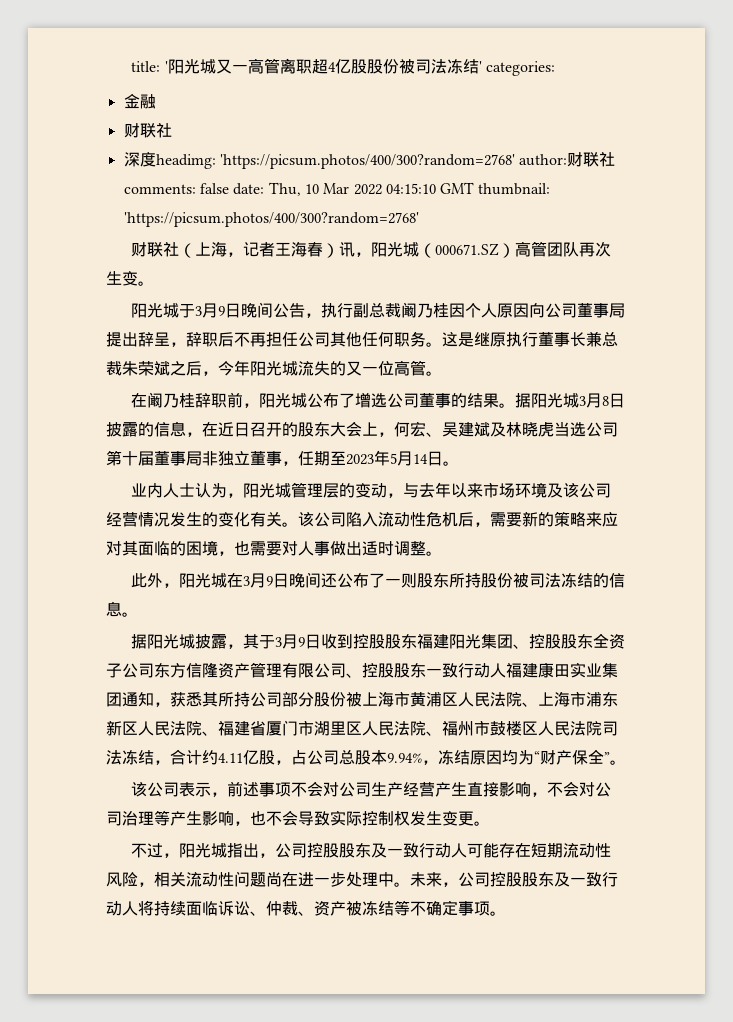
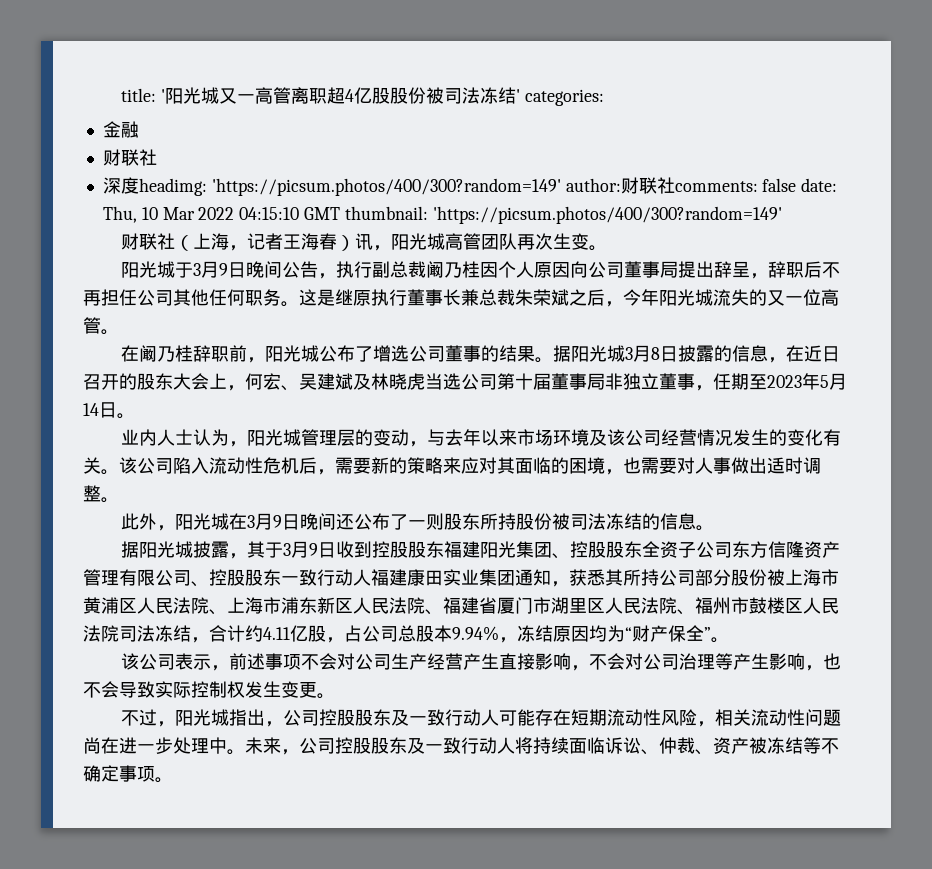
- 深度headimg: 'https://picsum.photos/400/300?random=2768' author:财联社comments: false date: Thu, 10 Mar 2022 04:15:10 GMT thumbnail: 'https://picsum.photos/400/300?random=2768'
+ 深度headimg: 'https://picsum.photos/400/300?random=149' author:财联社comments: false date: Thu, 10 Mar 2022 04:15:10 GMT thumbnail: 'https://picsum.photos/400/300?random=149'
- 财联社（上海，记者王海春）讯，阳光城（000671.SZ）高管团队再次生变。
+ 财联社（上海，记者王海春）讯，阳光城高管团队再次生变。

